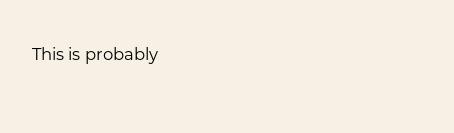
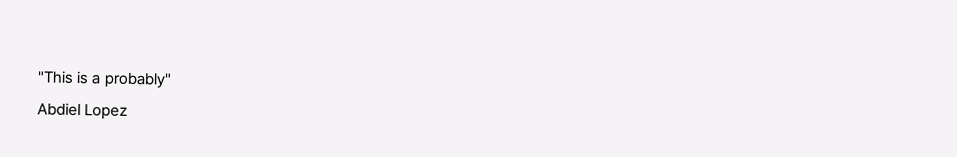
- This is probably
+ "This is a probably"
+ Abdiel Lopez

